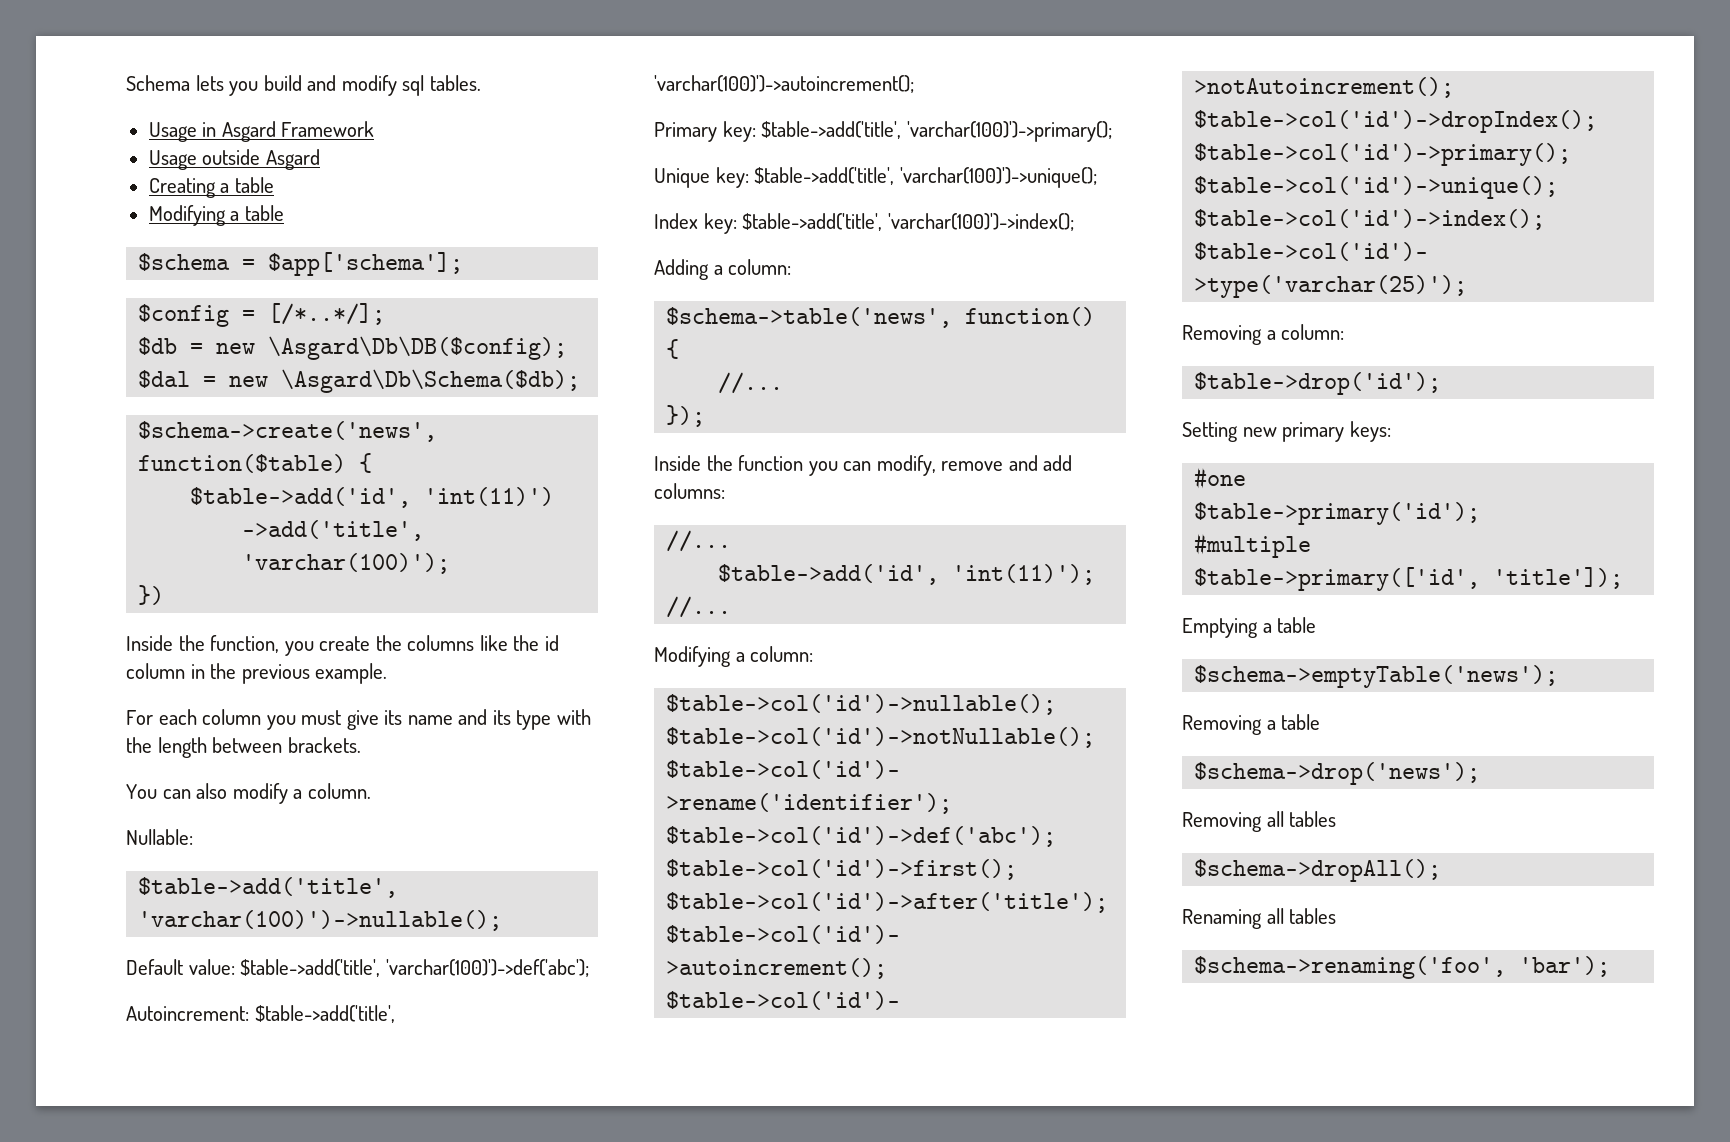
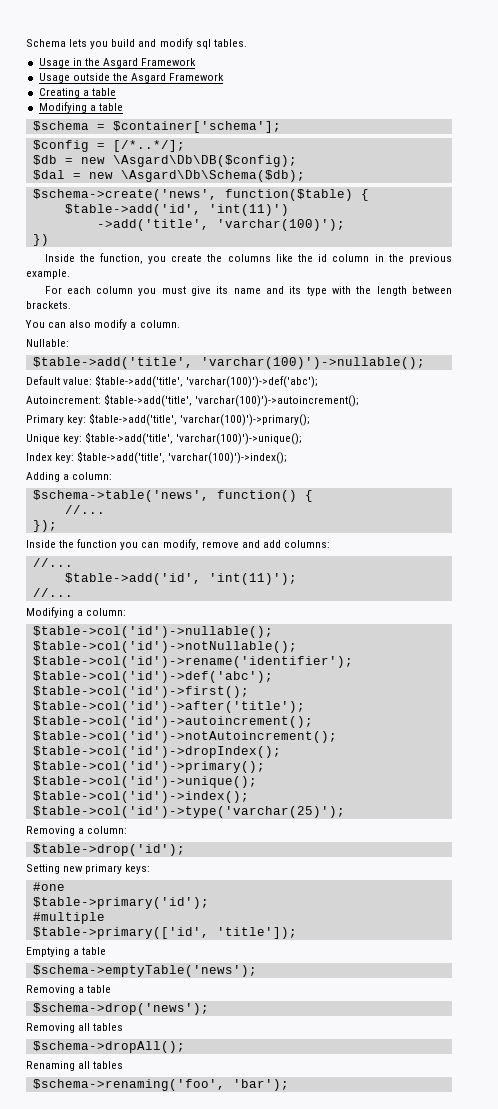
- Usage in Asgard Framework
+ Usage in the Asgard Framework
- Usage outside Asgard
+ Usage outside the Asgard Framework
- $schema = $app['schema'];
+ $schema = $container['schema'];

